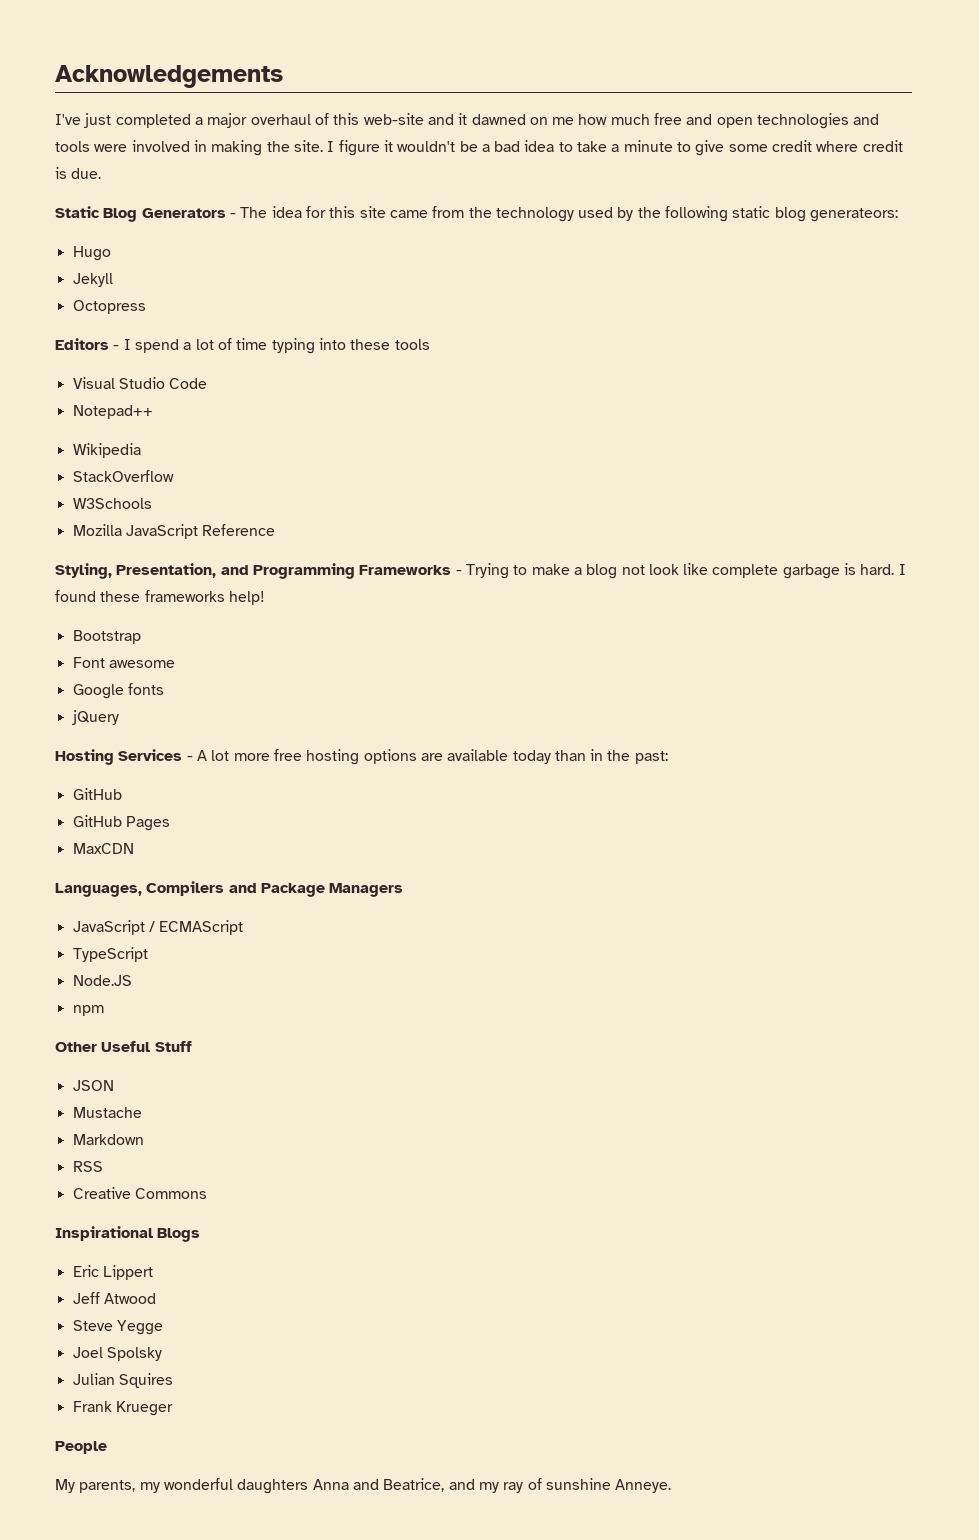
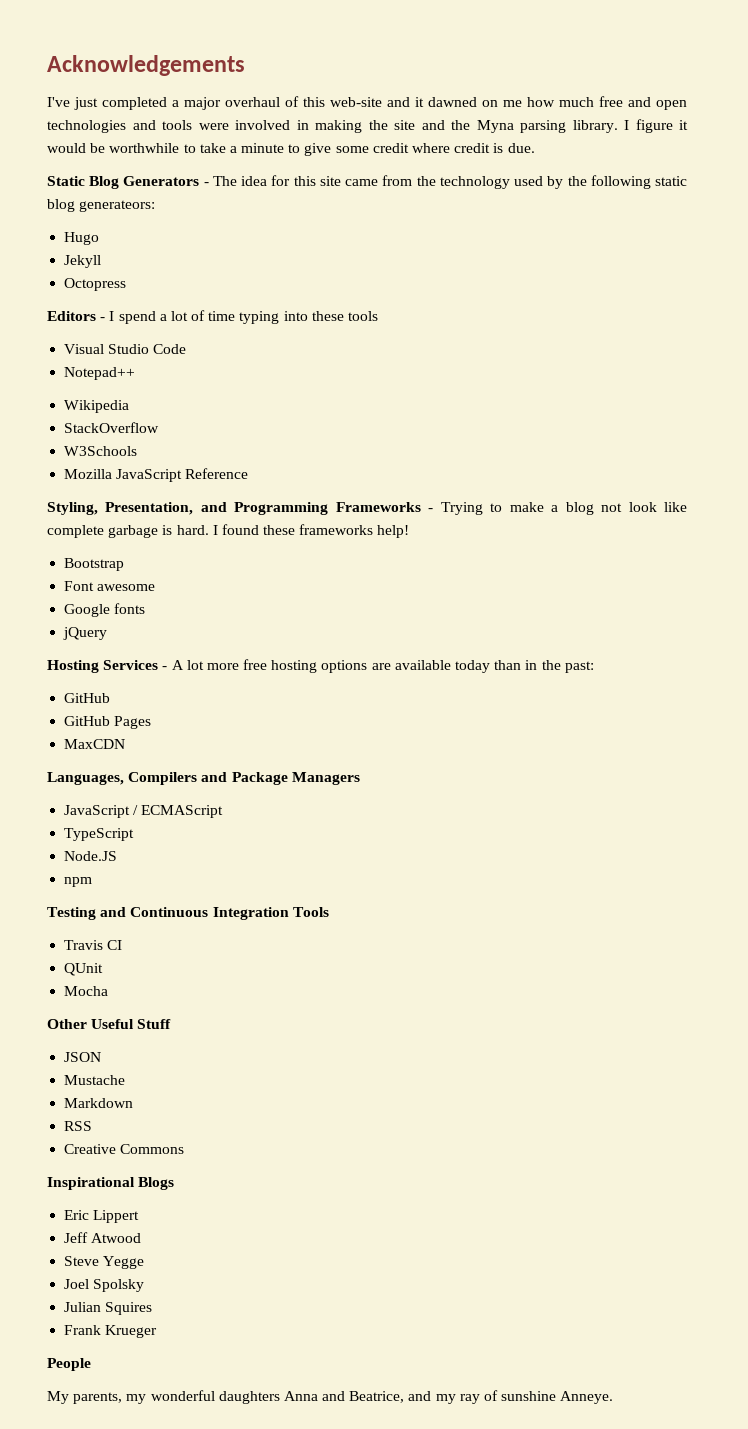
- I've just completed a major overhaul of this web-site and it dawned on me how much free and open technologies and tools were involved in making the site. I figure it wouldn't be a bad idea to take a minute to give some credit where credit is due.
+ I've just completed a major overhaul of this web-site and it dawned on me how much free and open technologies and tools were involved in making the site and the Myna parsing library. I figure it would be worthwhile to take a minute to give some credit where credit is due.
+ Testing and Continuous Integration Tools
+ Travis CI
+ QUnit
+ Mocha

